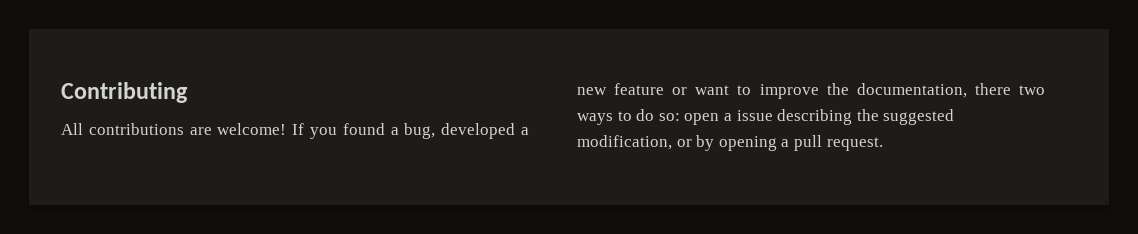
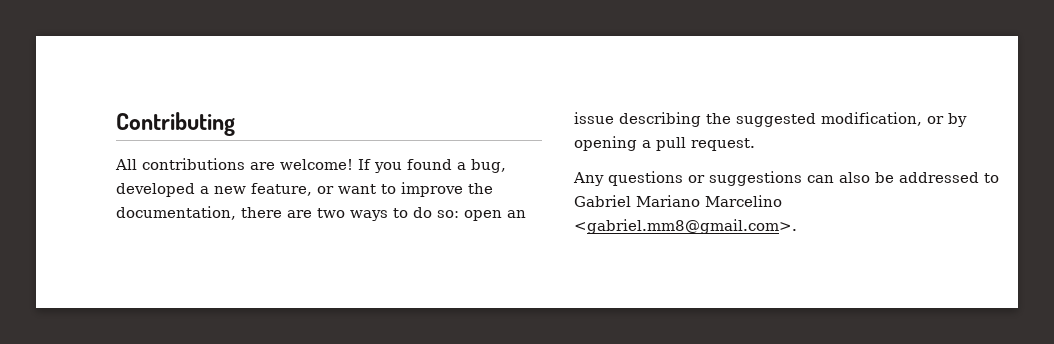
- If you found a bug, developed a new feature or want to improve the documentation, there two ways to do so: open a issue describing the suggested modification, or by opening a pull request.
+ If you found a bug, developed a new feature, or want to improve the documentation, there are two ways to do so: open an issue describing the suggested modification, or by opening a pull request.
+ Any questions or suggestions can also be addressed to Gabriel Mariano Marcelino <gabriel.mm8@gmail.com>.

